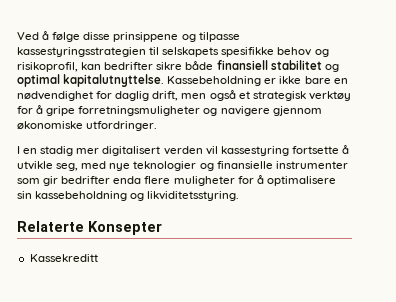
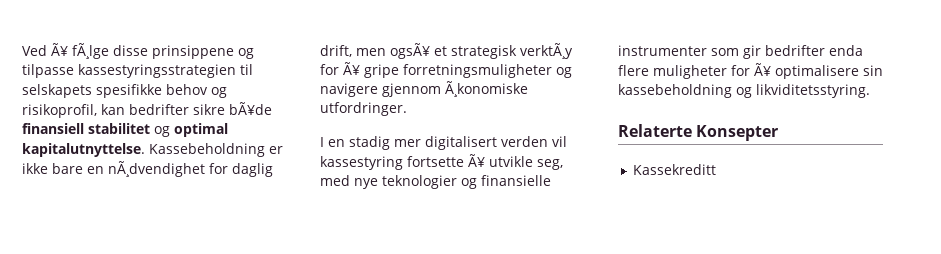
- Ved å følge disse prinsippene og tilpasse kassestyringsstrategien til selskapets spesifikke behov og risikoprofil, kan bedrifter sikre både finansiell stabilitet og optimal kapitalutnyttelse.
+ Ved Ã¥ fÃ¸lge disse prinsippene og tilpasse kassestyringsstrategien til selskapets spesifikke behov og risikoprofil, kan bedrifter sikre bÃ¥de finansiell stabilitet og optimal kapitalutnyttelse.
- Kassebeholdning er ikke bare en nødvendighet for daglig drift, men også et strategisk verktøy for å gripe forretningsmuligheter og navigere gjennom økonomiske utfordringer.
+ Kassebeholdning er ikke bare en nÃ¸dvendighet for daglig drift, men ogsÃ¥ et strategisk verktÃ¸y for Ã¥ gripe forretningsmuligheter og navigere gjennom Ã¸konomiske utfordringer.
- I en stadig mer digitalisert verden vil kassestyring fortsette å utvikle seg, med nye teknologier og finansielle instrumenter som gir bedrifter enda flere muligheter for å optimalisere sin kassebeholdning og likviditetsstyring.
+ I en stadig mer digitalisert verden vil kassestyring fortsette Ã¥ utvikle seg, med nye teknologier og finansielle instrumenter som gir bedrifter enda flere muligheter for Ã¥ optimalisere sin kassebeholdning og likviditetsstyring.

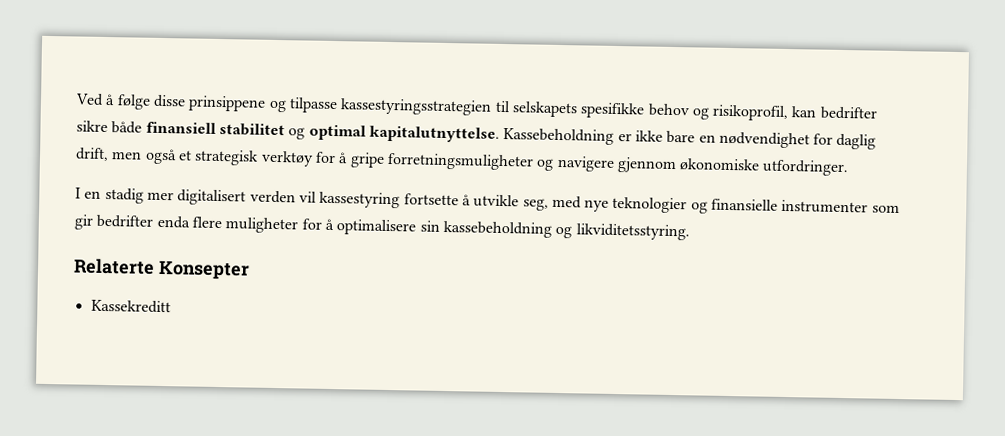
- Ved Ã¥ fÃ¸lge disse prinsippene og tilpasse kassestyringsstrategien til selskapets spesifikke behov og risikoprofil, kan bedrifter sikre bÃ¥de finansiell stabilitet og optimal kapitalutnyttelse.
+ Ved å følge disse prinsippene og tilpasse kassestyringsstrategien til selskapets spesifikke behov og risikoprofil, kan bedrifter sikre både finansiell stabilitet og optimal kapitalutnyttelse.
- Kassebeholdning er ikke bare en nÃ¸dvendighet for daglig drift, men ogsÃ¥ et strategisk verktÃ¸y for Ã¥ gripe forretningsmuligheter og navigere gjennom Ã¸konomiske utfordringer.
+ Kassebeholdning er ikke bare en nødvendighet for daglig drift, men også et strategisk verktøy for å gripe forretningsmuligheter og navigere gjennom økonomiske utfordringer.
- I en stadig mer digitalisert verden vil kassestyring fortsette Ã¥ utvikle seg, med nye teknologier og finansielle instrumenter som gir bedrifter enda flere muligheter for Ã¥ optimalisere sin kassebeholdning og likviditetsstyring.
+ I en stadig mer digitalisert verden vil kassestyring fortsette å utvikle seg, med nye teknologier og finansielle instrumenter som gir bedrifter enda flere muligheter for å optimalisere sin kassebeholdning og likviditetsstyring.

